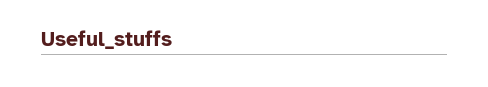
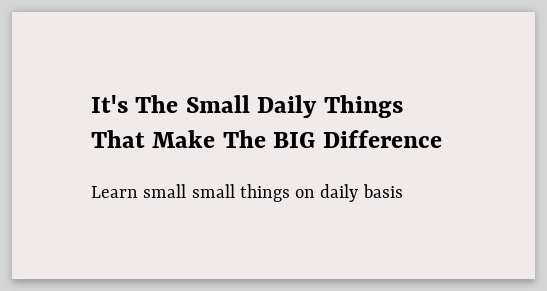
- Useful_stuffs
+ It's The Small Daily Things That Make The BIG Difference
+ Learn small small things on daily basis

